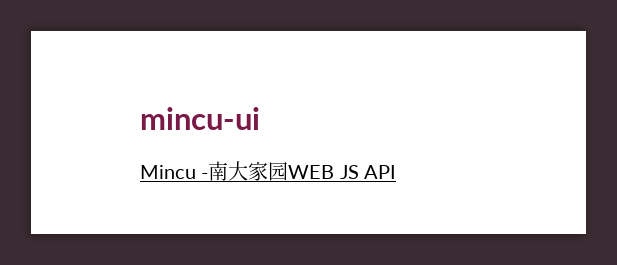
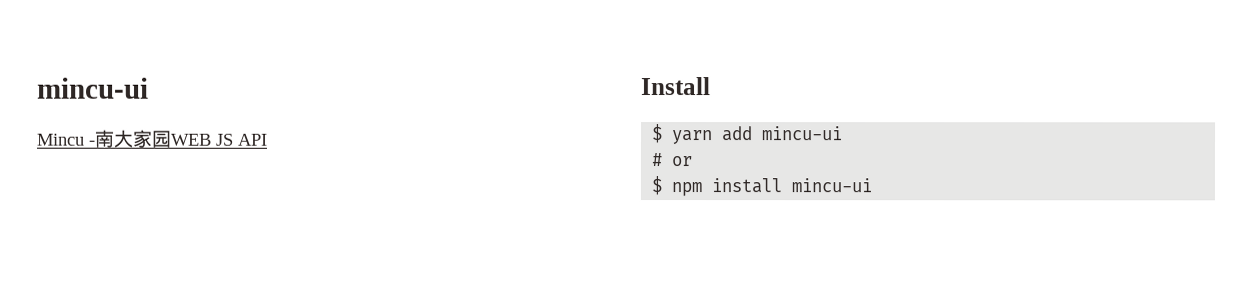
+ Install
+ $ yarn add mincu-ui
+ # or
+ $ npm install mincu-ui

